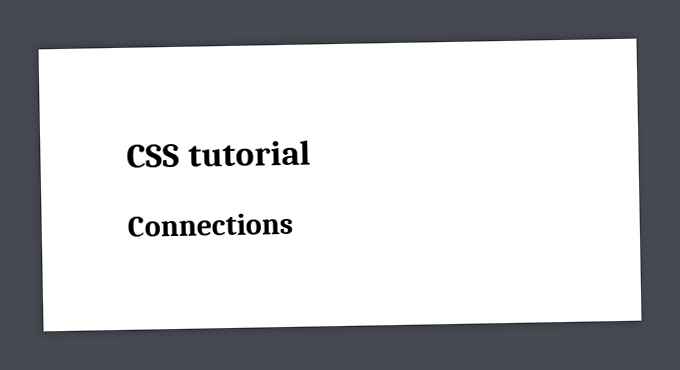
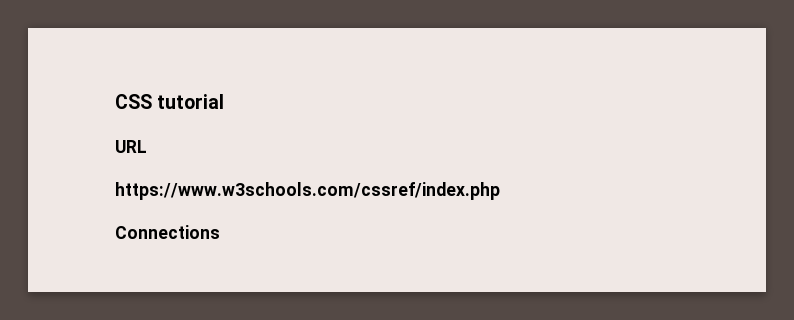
+ URL
+ https://www.w3schools.com/cssref/index.php

